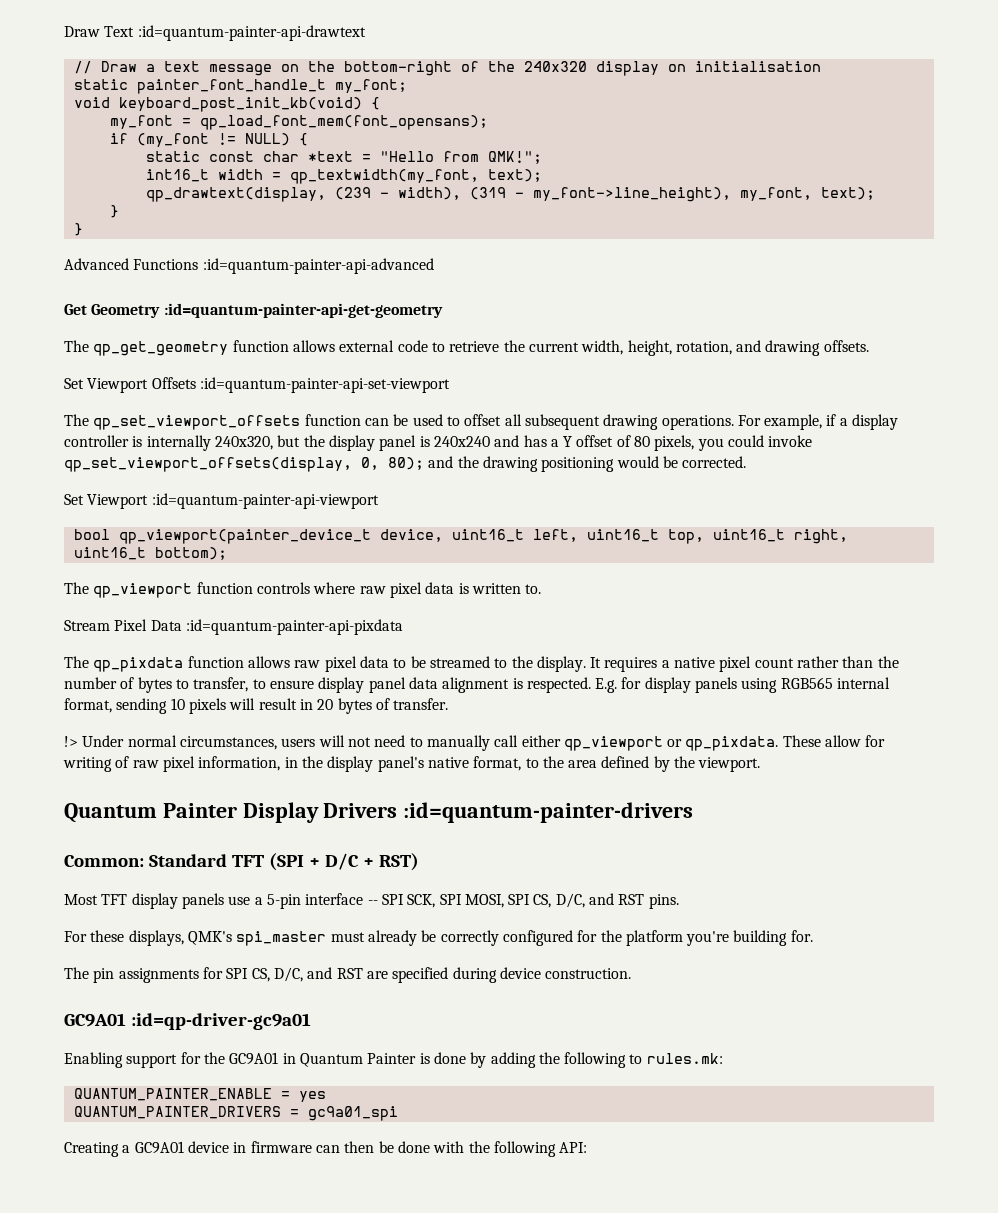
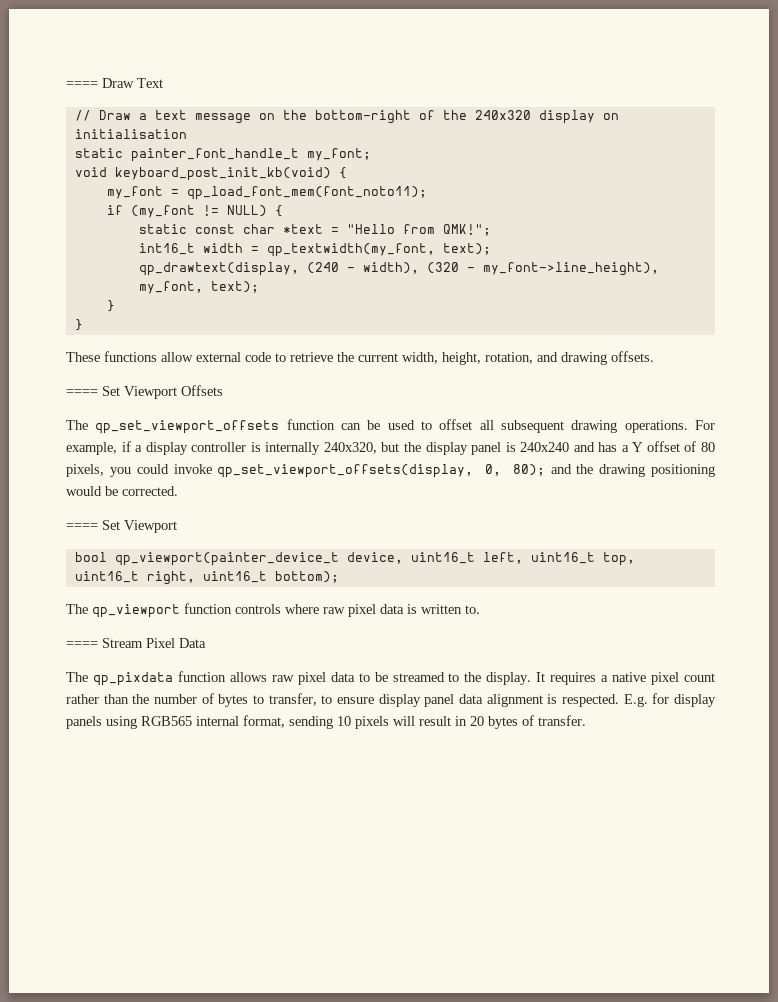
- Draw Text :id=quantum-painter-api-drawtext
+ ==== Draw Text
- my_font = qp_load_font_mem(font_opensans);
+ my_font = qp_load_font_mem(font_noto11);
- qp_drawtext(display, (239 - width), (319 - my_font->line_height), my_font, text);
+ qp_drawtext(display, (240 - width), (320 - my_font->line_height), my_font, text);
- Advanced Functions :id=quantum-painter-api-advanced
- Get Geometry :id=quantum-painter-api-get-geometry
- The qp_get_geometry function allows external code to retrieve the current width, height, rotation, and drawing offsets.
+ These functions allow external code to retrieve the current width, height, rotation, and drawing offsets.
- Set Viewport Offsets :id=quantum-painter-api-set-viewport
+ ==== Set Viewport Offsets
  For example, if a display controller is internally 240x320, but the display panel is 240x240 and has a Y offset of 80 pixels, you could invoke qp_set_viewport_offsets(display, 0, 80); and the drawing positioning would be corrected.
- Set Viewport :id=quantum-painter-api-viewport
+ ==== Set Viewport
- Stream Pixel Data :id=quantum-painter-api-pixdata
+ ==== Stream Pixel Data
- !> Under normal circumstances, users will not need to manually call either qp_viewport or qp_pixdata. These allow for writing of raw pixel information, in the display panel's native format, to the area defined by the viewport.
- Quantum Painter Display Drivers :id=quantum-painter-drivers
- Common: Standard TFT (SPI + D/C + RST)
- Most TFT display panels use a 5-pin interface -- SPI SCK, SPI MOSI, SPI CS, D/C, and RST pins.
- For these displays, QMK's spi_master must already be correctly configured for the platform you're building for.
- The pin assignments for SPI CS, D/C, and RST are specified during device construction.
- GC9A01 :id=qp-driver-gc9a01
- Enabling support for the GC9A01 in Quantum Painter is done by adding the following to rules.mk:
- QUANTUM_PAINTER_ENABLE = yes
- QUANTUM_PAINTER_DRIVERS = gc9a01_spi
- Creating a GC9A01 device in firmware can then be done with the following API:

